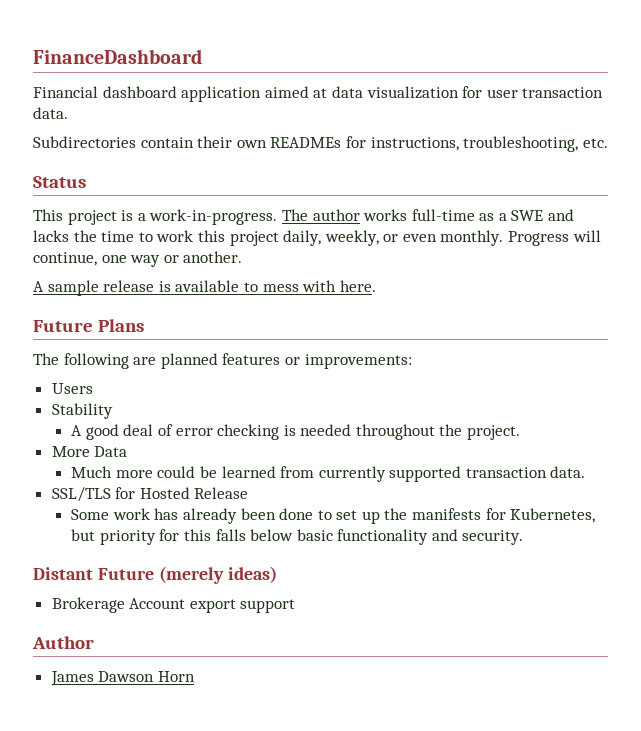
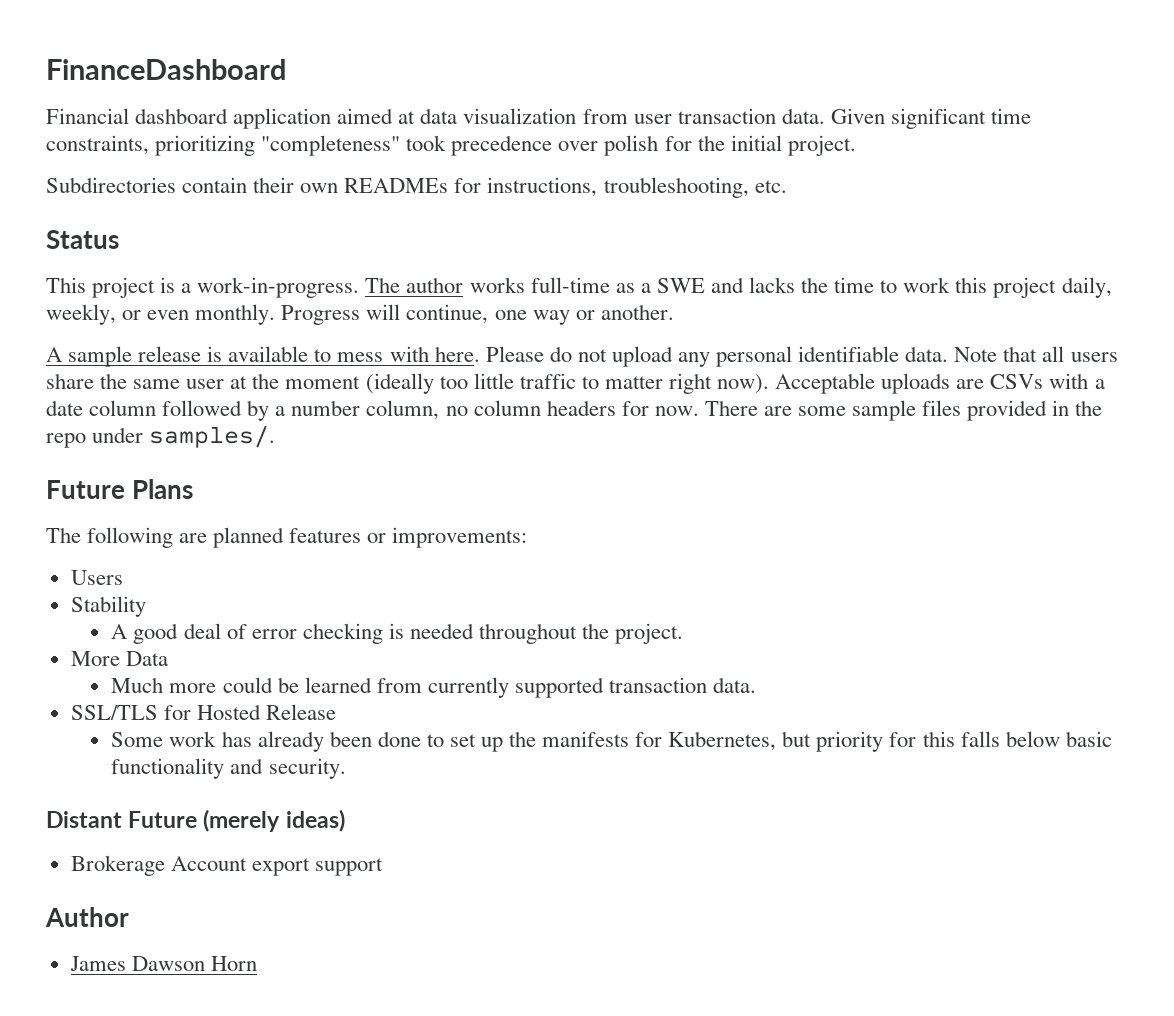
- Financial dashboard application aimed at data visualization for user transaction data.
+ Financial dashboard application aimed at data visualization from user transaction data. Given significant time constraints, prioritizing "completeness" took precedence over polish for the initial project.
+ Please do not upload any personal identifiable data. Note that all users share the same user at the moment (ideally too little traffic to matter right now). Acceptable uploads are CSVs with a date column followed by a number column, no column headers for now. There are some sample files provided in the repo under samples/.

